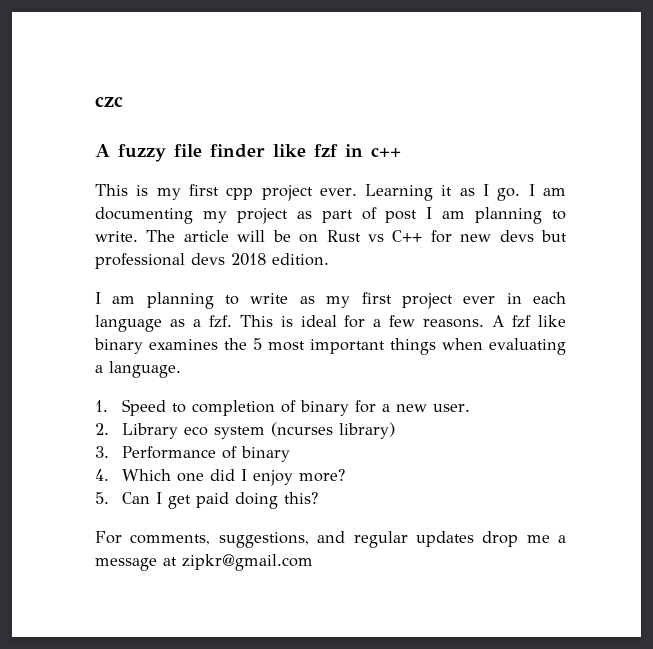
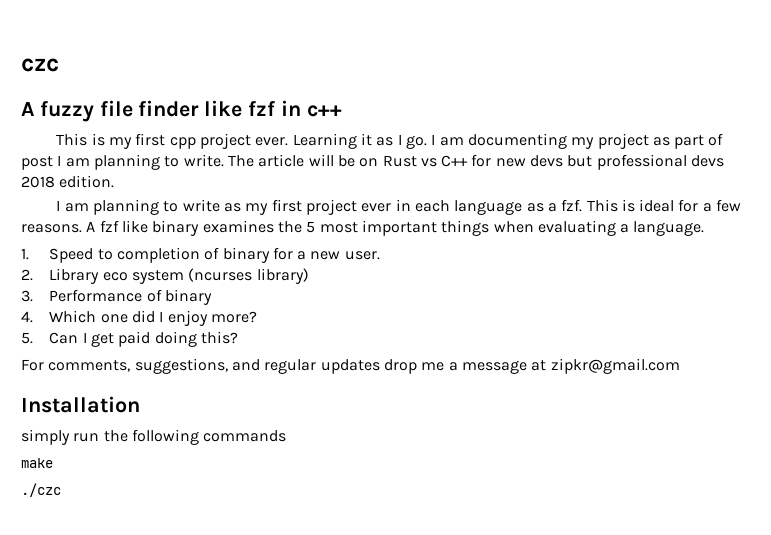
+ Installation
+ simply run the following commands
+ make
+ ./czc

